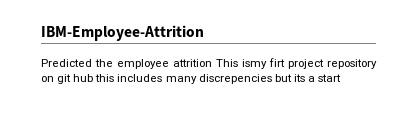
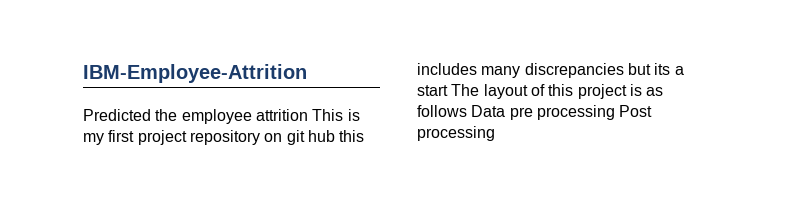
- Predicted the employee attrition This ismy firt project repository on git hub this includes many discrepencies but its a start
+ Predicted the employee attrition This is my first project repository on git hub this includes many discrepancies but its a start The layout of this project is as follows Data pre processing Post processing

